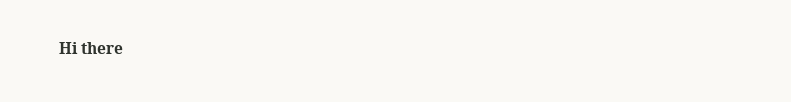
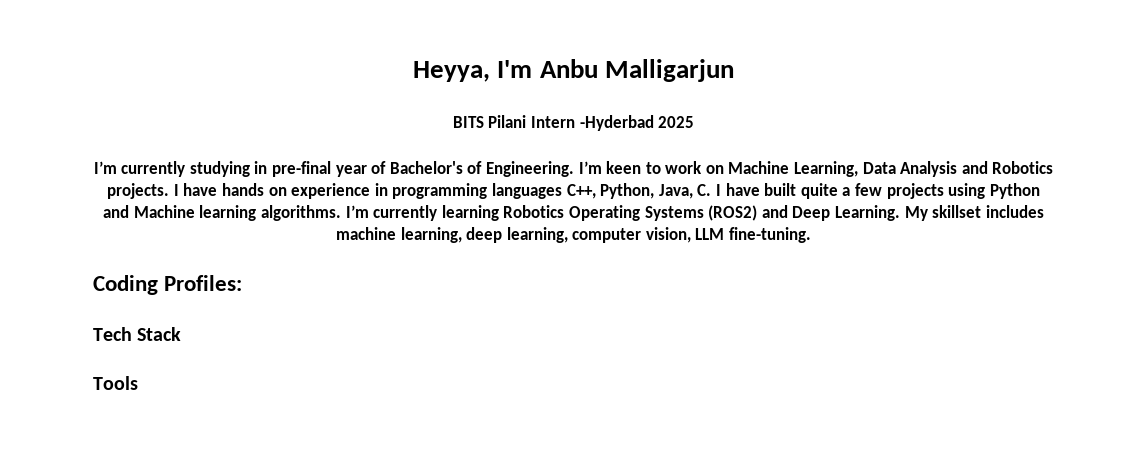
- Hi there
+ Heyya, I'm Anbu Malligarjun
+ BITS Pilani Intern -Hyderbad 2025
+ I’m currently studying in pre-final year of Bachelor's of Engineering. I’m keen to work on Machine Learning, Data Analysis and Robotics projects. I have hands on experience in programming languages C++, Python, Java, C. I have built quite a few projects using Python and Machine learning algorithms. I’m currently learning Robotics Operating Systems (ROS2) and Deep Learning. My skillset includes machine learning, deep learning, computer vision, LLM fine-tuning.
+ Coding Profiles:
+ Tech Stack
+ Tools

